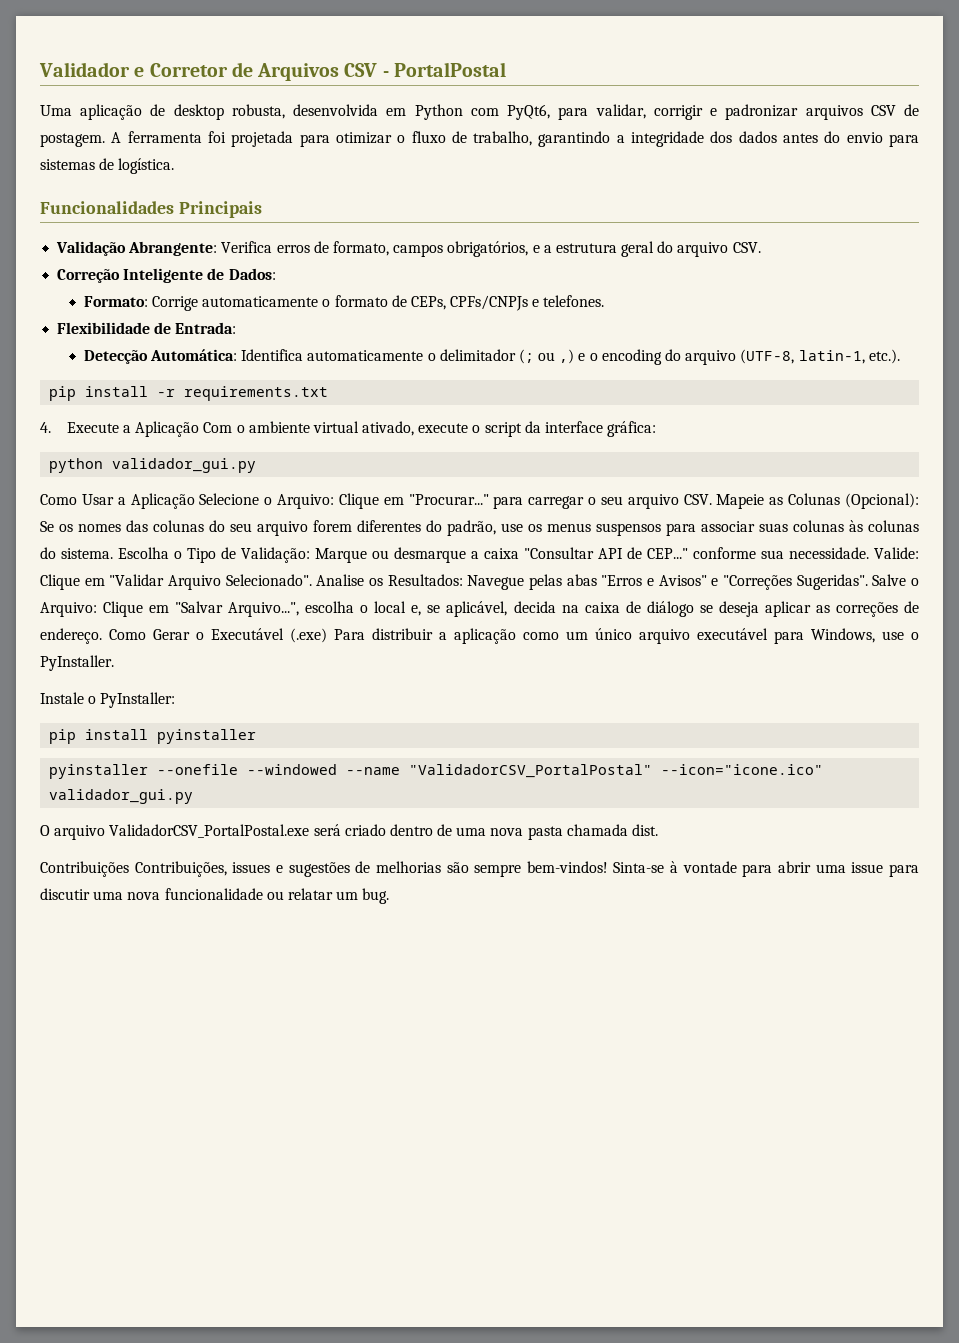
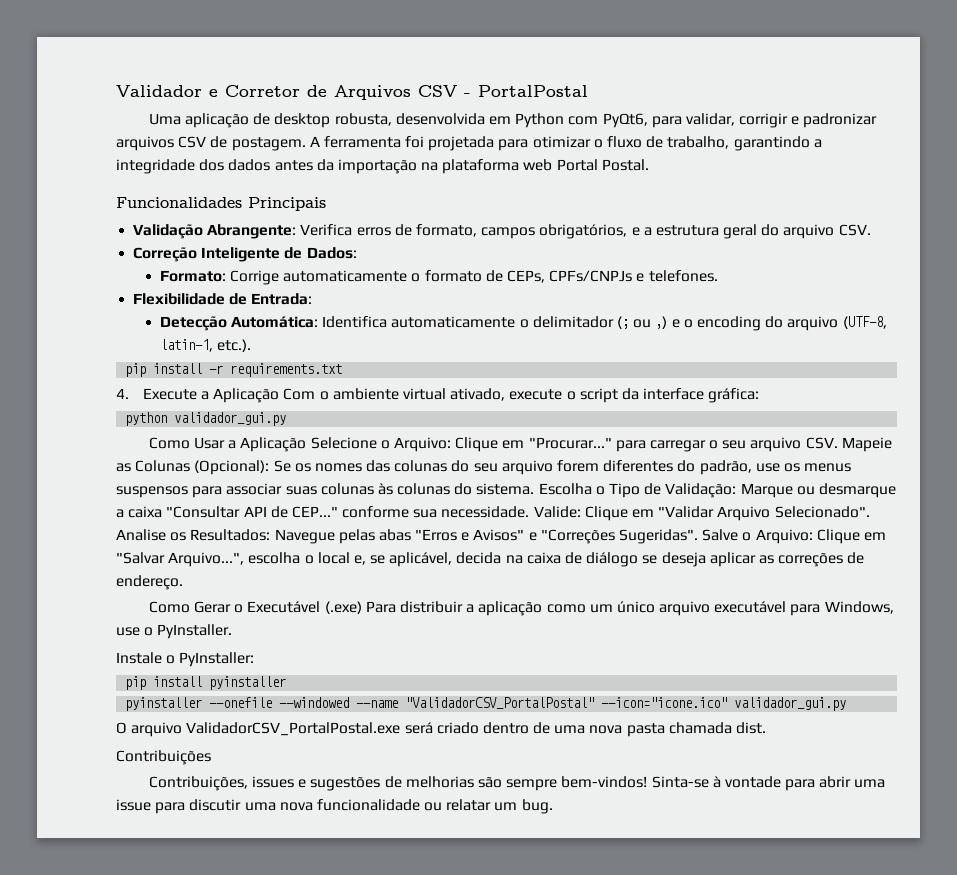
- A ferramenta foi projetada para otimizar o fluxo de trabalho, garantindo a integridade dos dados antes do envio para sistemas de logística.
+ A ferramenta foi projetada para otimizar o fluxo de trabalho, garantindo a integridade dos dados antes da importação na plataforma web Portal Postal.
- Salve o Arquivo: Clique em "Salvar Arquivo...", escolha o local e, se aplicável, decida na caixa de diálogo se deseja aplicar as correções de endereço. Como Gerar o Executável (.exe) Para distribuir a aplicação como um único arquivo executável para Windows, use o PyInstaller.
+ Salve o Arquivo: Clique em "Salvar Arquivo...", escolha o local e, se aplicável, decida na caixa de diálogo se deseja aplicar as correções de endereço.
+ Como Gerar o Executável (.exe) Para distribuir a aplicação como um único arquivo executável para Windows, use o PyInstaller.
- Contribuições Contribuições, issues e sugestões de melhorias são sempre bem-vindos!
+ Contribuições
+ Contribuições, issues e sugestões de melhorias são sempre bem-vindos!

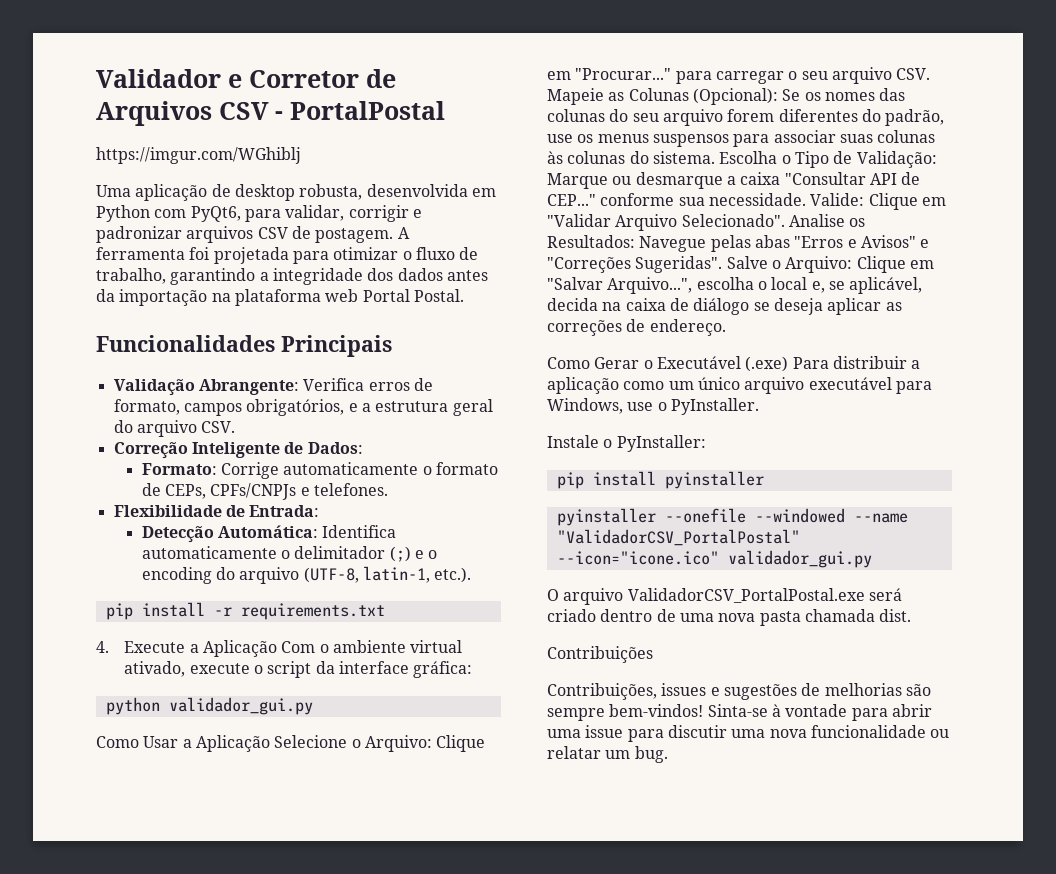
+ https://imgur.com/WGhiblj
- Detecção Automática: Identifica automaticamente o delimitador (; ou ,) e o encoding do arquivo (UTF-8, latin-1, etc.).
+ Detecção Automática: Identifica automaticamente o delimitador (;) e o encoding do arquivo (UTF-8, latin-1, etc.).

